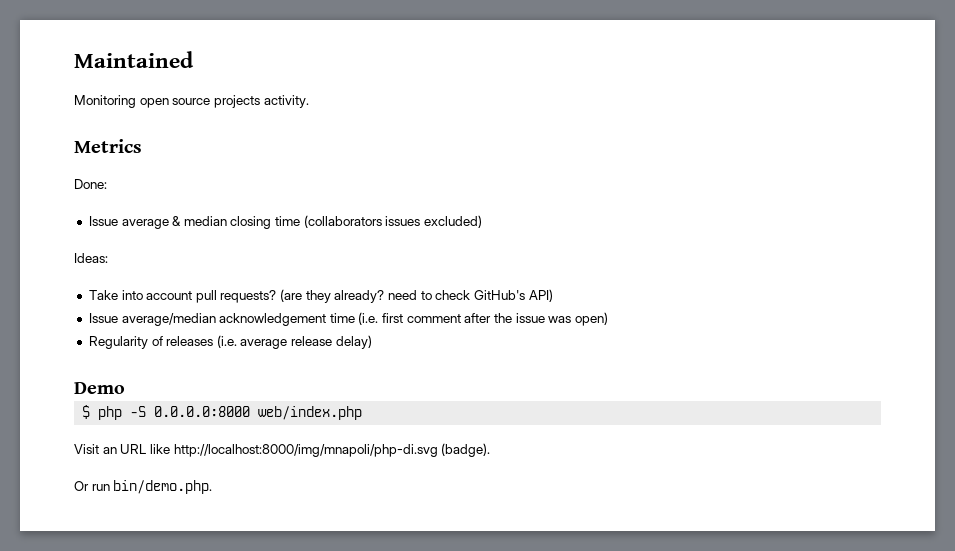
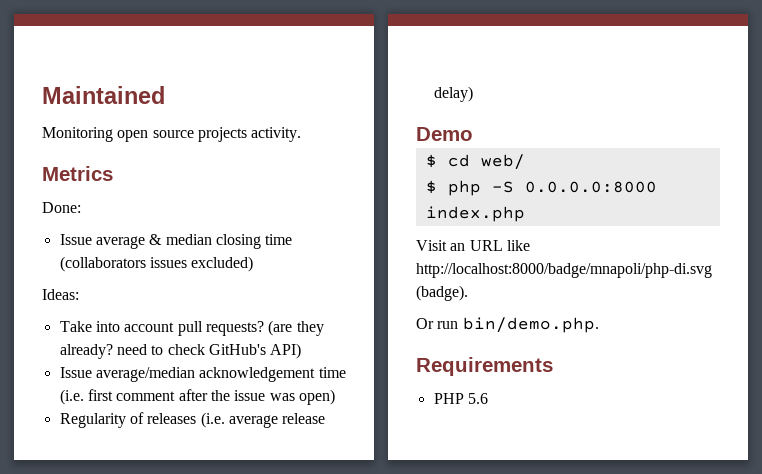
+ $ cd web/
- $ php -S 0.0.0.0:8000 web/index.php
+ $ php -S 0.0.0.0:8000 index.php
- Visit an URL like http://localhost:8000/img/mnapoli/php-di.svg (badge).
+ Visit an URL like http://localhost:8000/badge/mnapoli/php-di.svg (badge).
+ Requirements
+ PHP 5.6

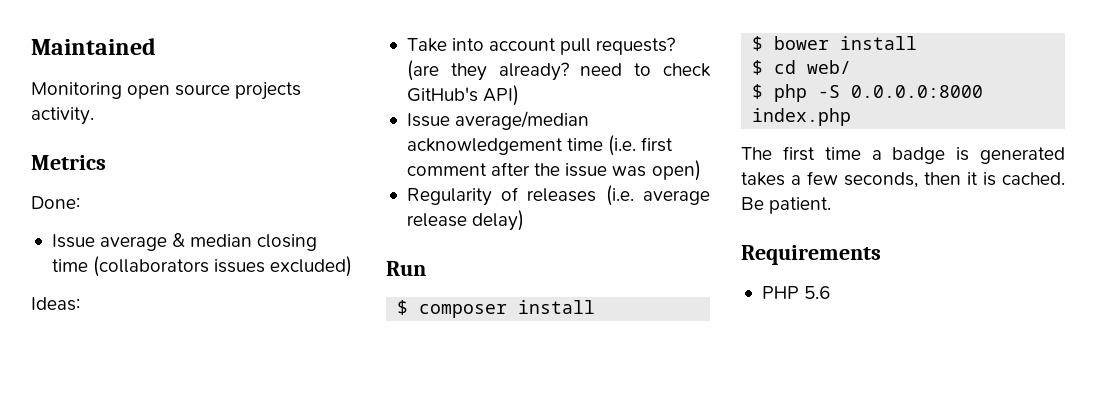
- Demo
+ Run
+ $ composer install
+ $ bower install
- Visit an URL like http://localhost:8000/badge/mnapoli/php-di.svg (badge).
- Or run bin/demo.php.
+ The first time a badge is generated takes a few seconds, then it is cached. Be patient.

